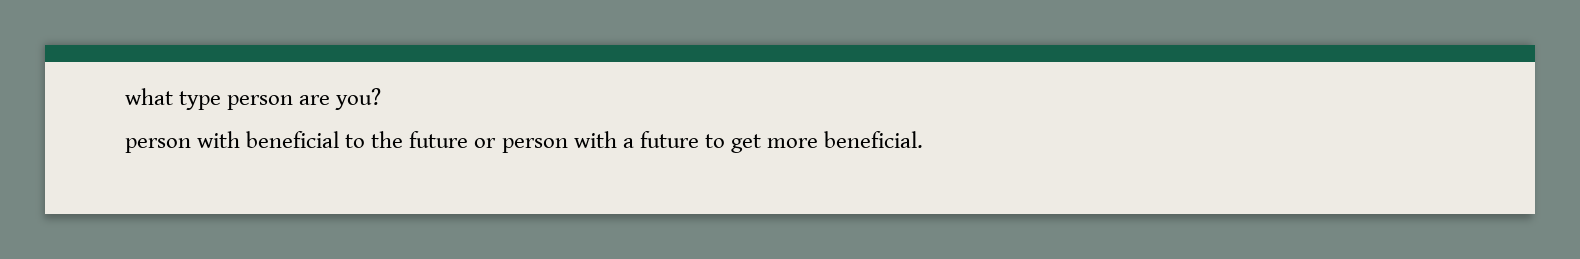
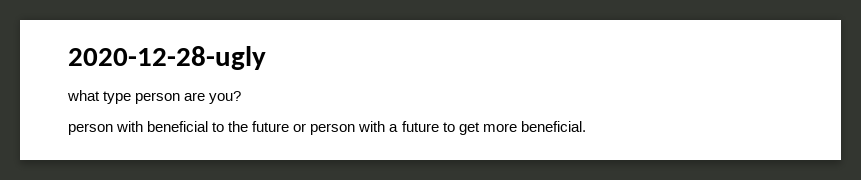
+ 2020-12-28-ugly

